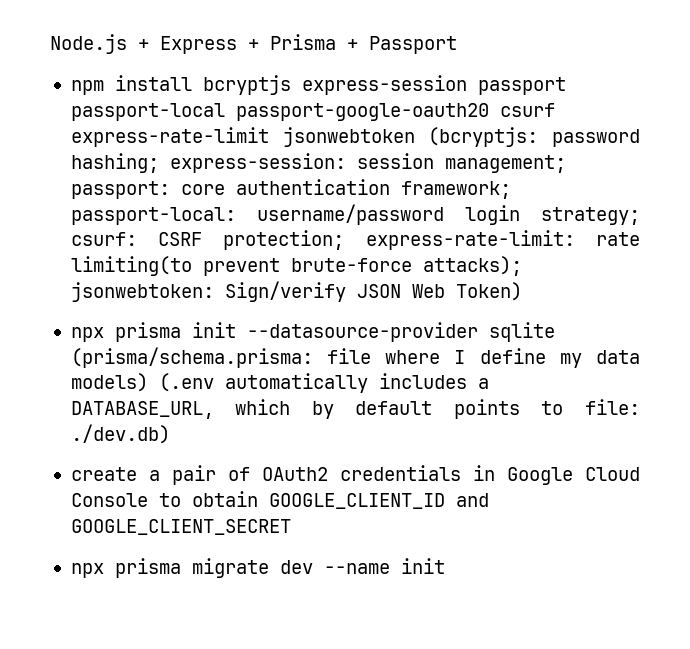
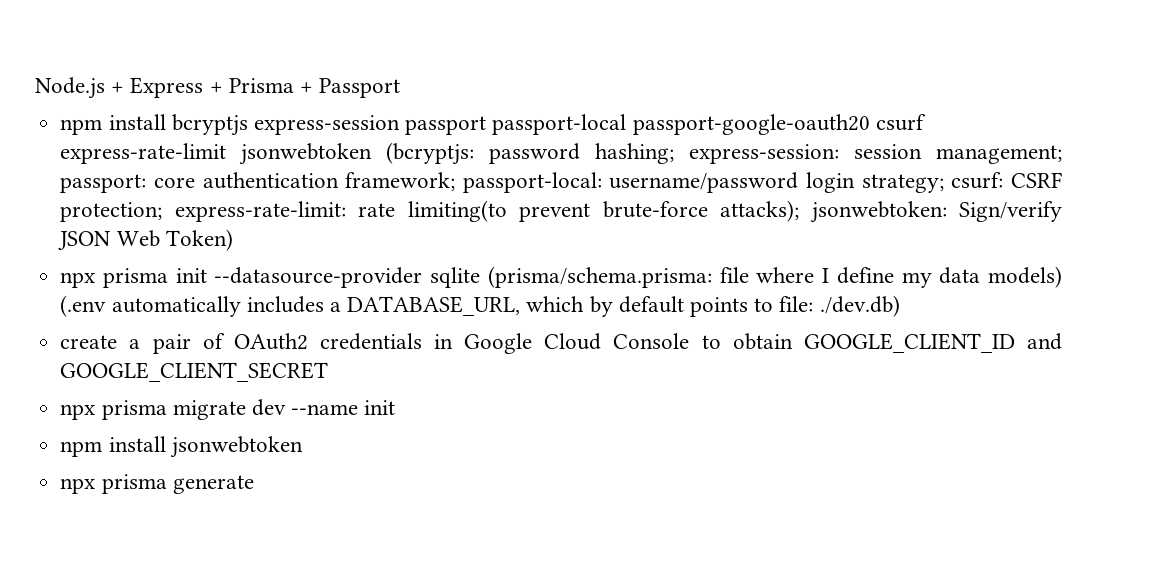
+ npm install jsonwebtoken
+ npx prisma generate

